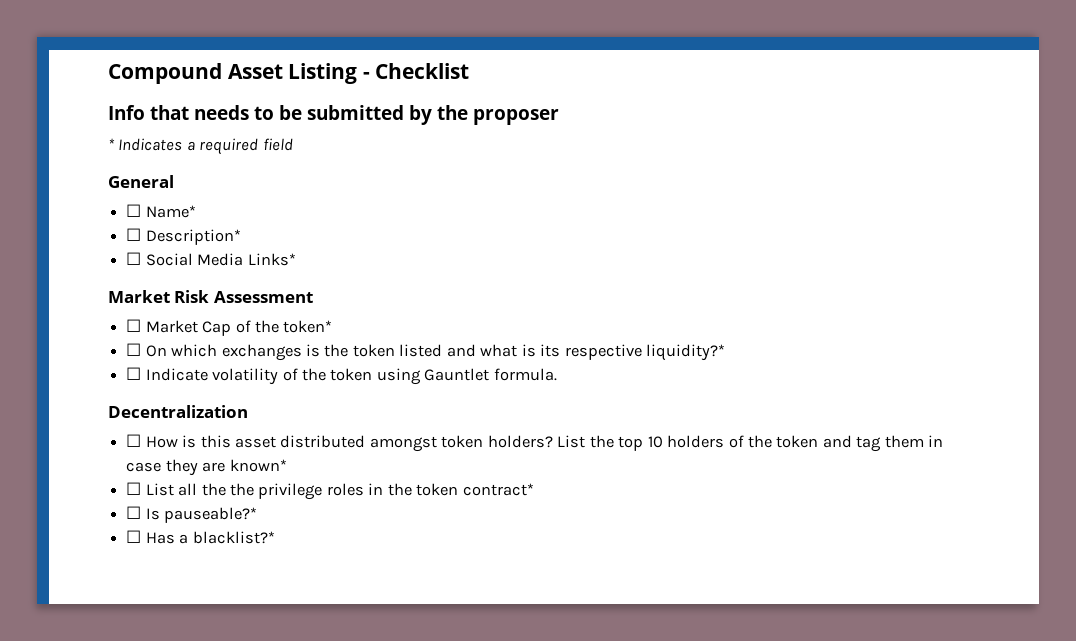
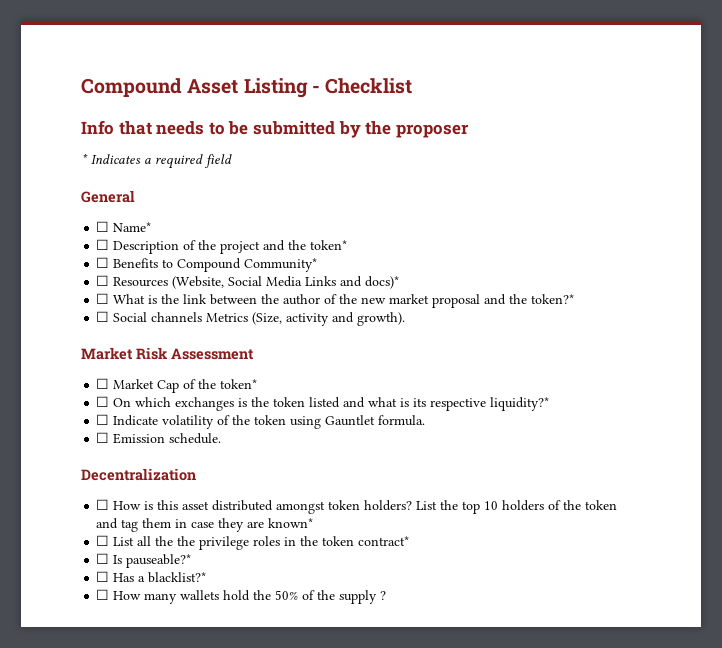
- ☐ Description*
- ☐ Social Media Links*
+ ☐ Description of the project and the token*
+ ☐ Benefits to Compound Community*
+ ☐ Resources (Website, Social Media Links and docs)*
+ ☐ What is the link between the author of the new market proposal and the token?*
+ ☐ Social channels Metrics (Size, activity and growth).
+ ☐ Emission schedule.
+ ☐ How many wallets hold the 50% of the supply ?

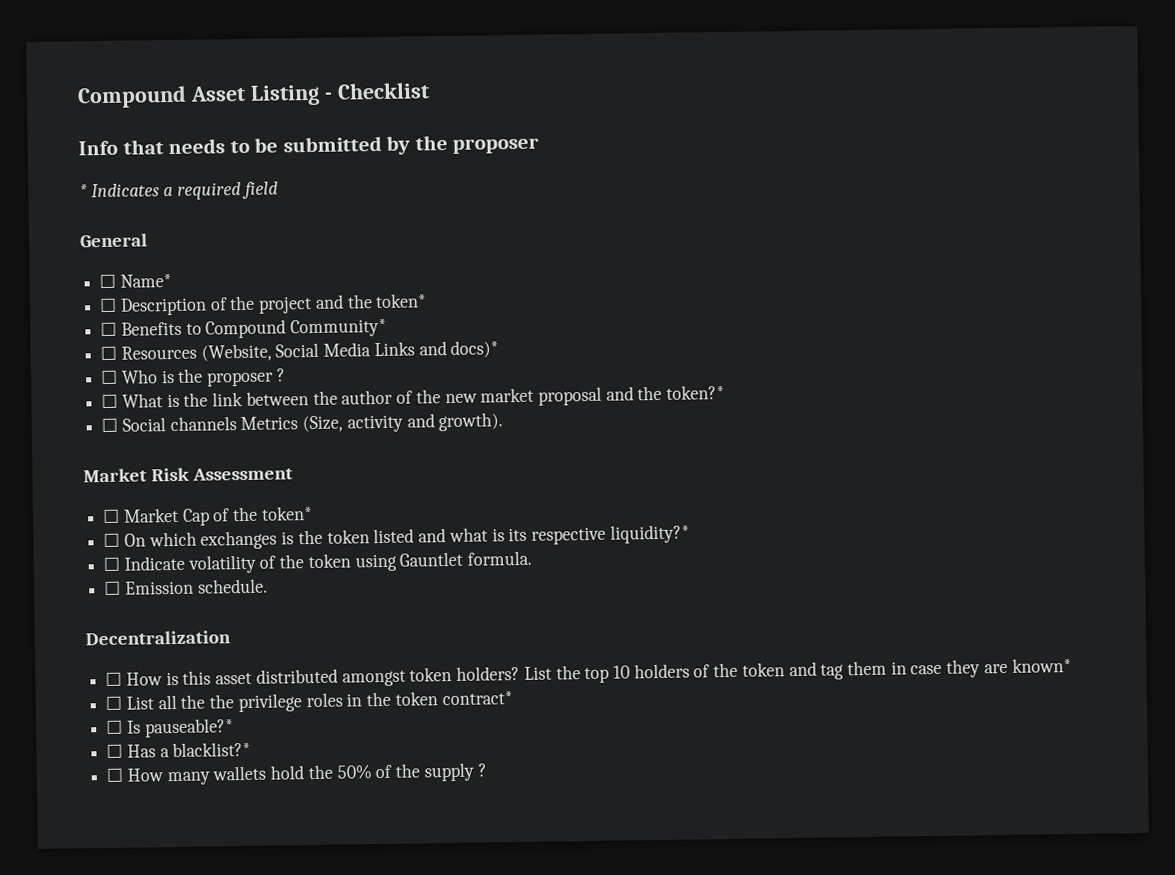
+ ☐ Who is the proposer ?

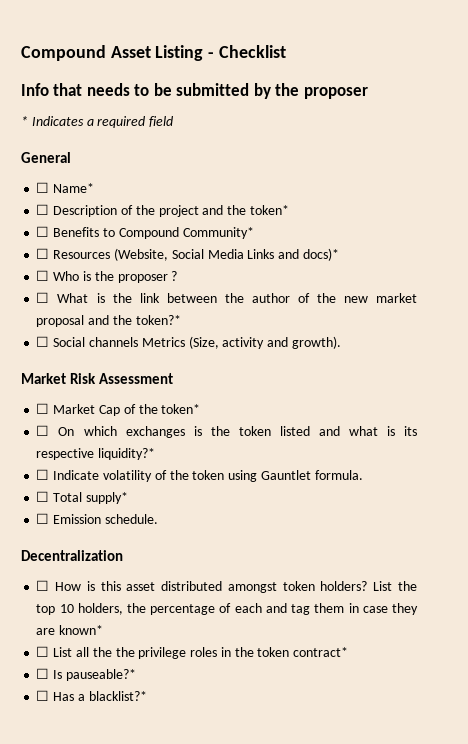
+ ☐ Total supply*
- List the top 10 holders of the token and tag them in case they are known*
+ List the top 10 holders, the percentage of each and tag them in case they are known*
- ☐ How many wallets hold the 50% of the supply ?

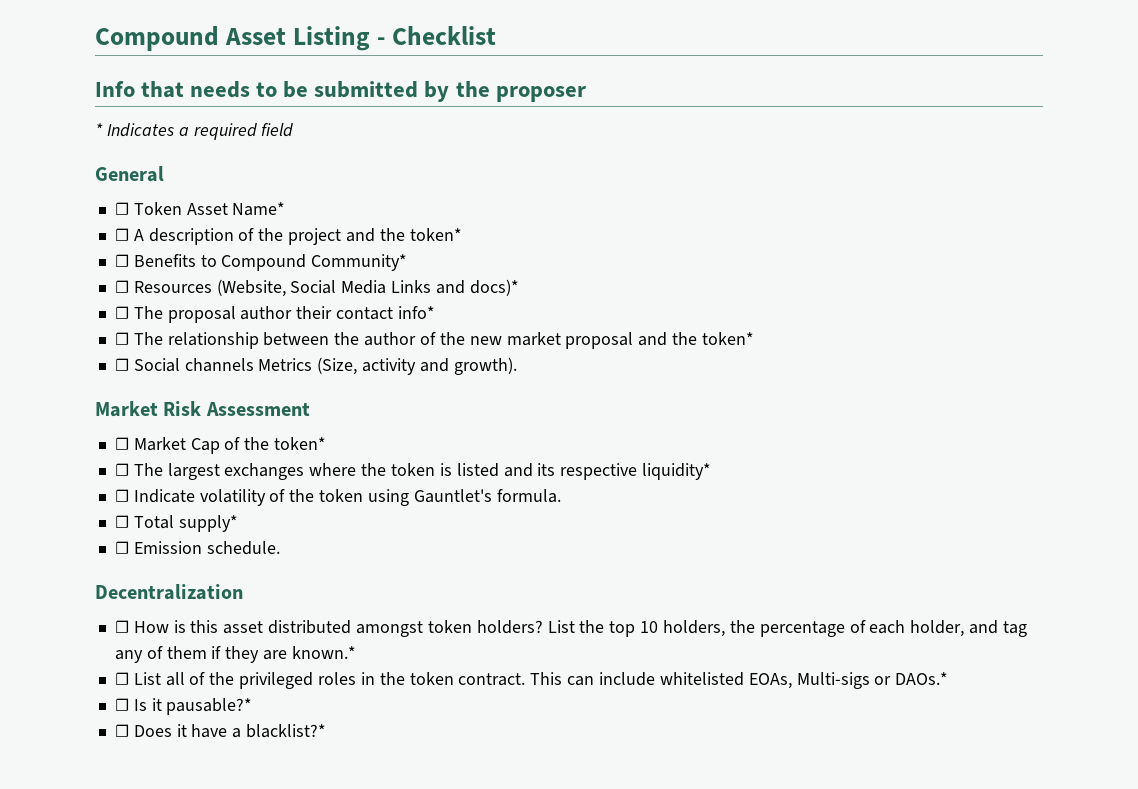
- ☐ Name*
+ ☐ Token Asset Name*
- ☐ Description of the project and the token*
+ ☐ A description of the project and the token*
- ☐ Who is the proposer ?
- ☐ What is the link between the author of the new market proposal and the token?*
+ ☐ The proposal author their contact info*
+ ☐ The relationship between the author of the new market proposal and the token*
- ☐ On which exchanges is the token listed and what is its respective liquidity?*
+ ☐ The largest exchanges where the token is listed and its respective liquidity*
- ☐ Indicate volatility of the token using Gauntlet formula.
+ ☐ Indicate volatility of the token using Gauntlet's formula.
- List the top 10 holders, the percentage of each and tag them in case they are known*
+ List the top 10 holders, the percentage of each holder, and tag any of them if they are known.*
- ☐ List all the the privilege roles in the token contract*
+ ☐ List all of the privileged roles in the token contract. This can include whitelisted EOAs, Multi-sigs or DAOs.*
- ☐ Is pauseable?*
- ☐ Has a blacklist?*
+ ☐ Is it pausable?*
+ ☐ Does it have a blacklist?*

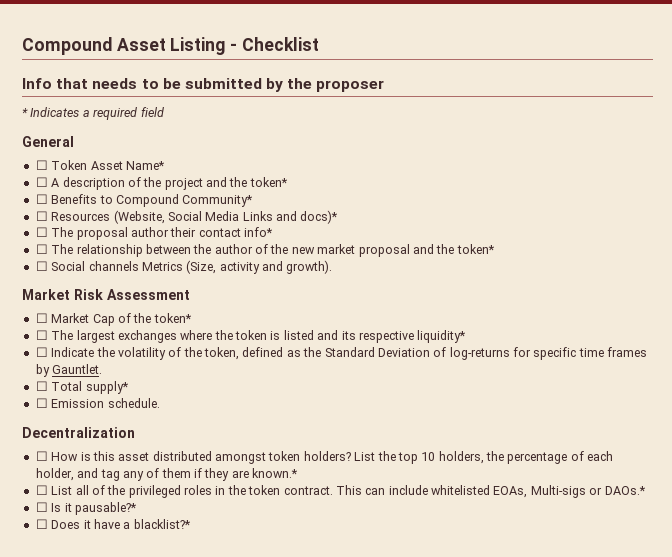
- ☐ Indicate volatility of the token using Gauntlet's formula.
+ ☐ Indicate the volatility of the token, defined as the Standard Deviation of log-returns for specific time frames by Gauntlet.

